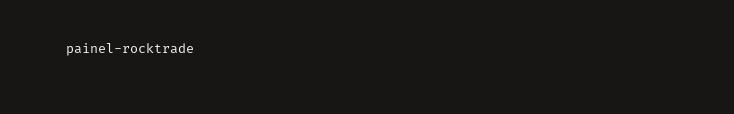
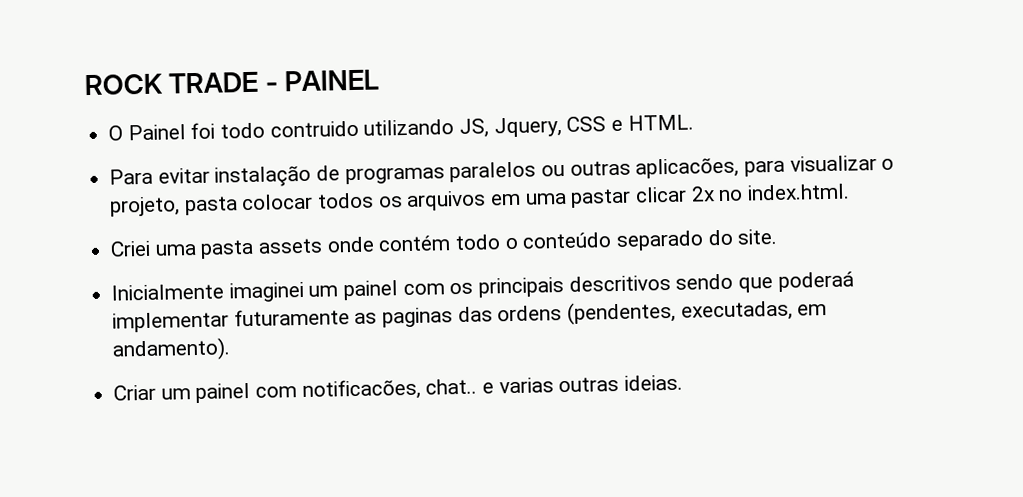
- painel-rocktrade
+ ROCK TRADE - PAINEL
+ O Painel foi todo contruido utilizando JS, Jquery, CSS e HTML.
+ Para evitar instalação de programas paralelos ou outras aplicacões, para visualizar o projeto, pasta colocar todos os arquivos em uma pastar clicar 2x no index.html.
+ Criei uma pasta assets onde contém todo o conteúdo separado do site.
+ Inicialmente imaginei um painel com os principais descritivos sendo que poderaá implementar futuramente as paginas das ordens (pendentes, executadas, em andamento).
+ Criar um painel com notificacões, chat.. e varias outras ideias.

